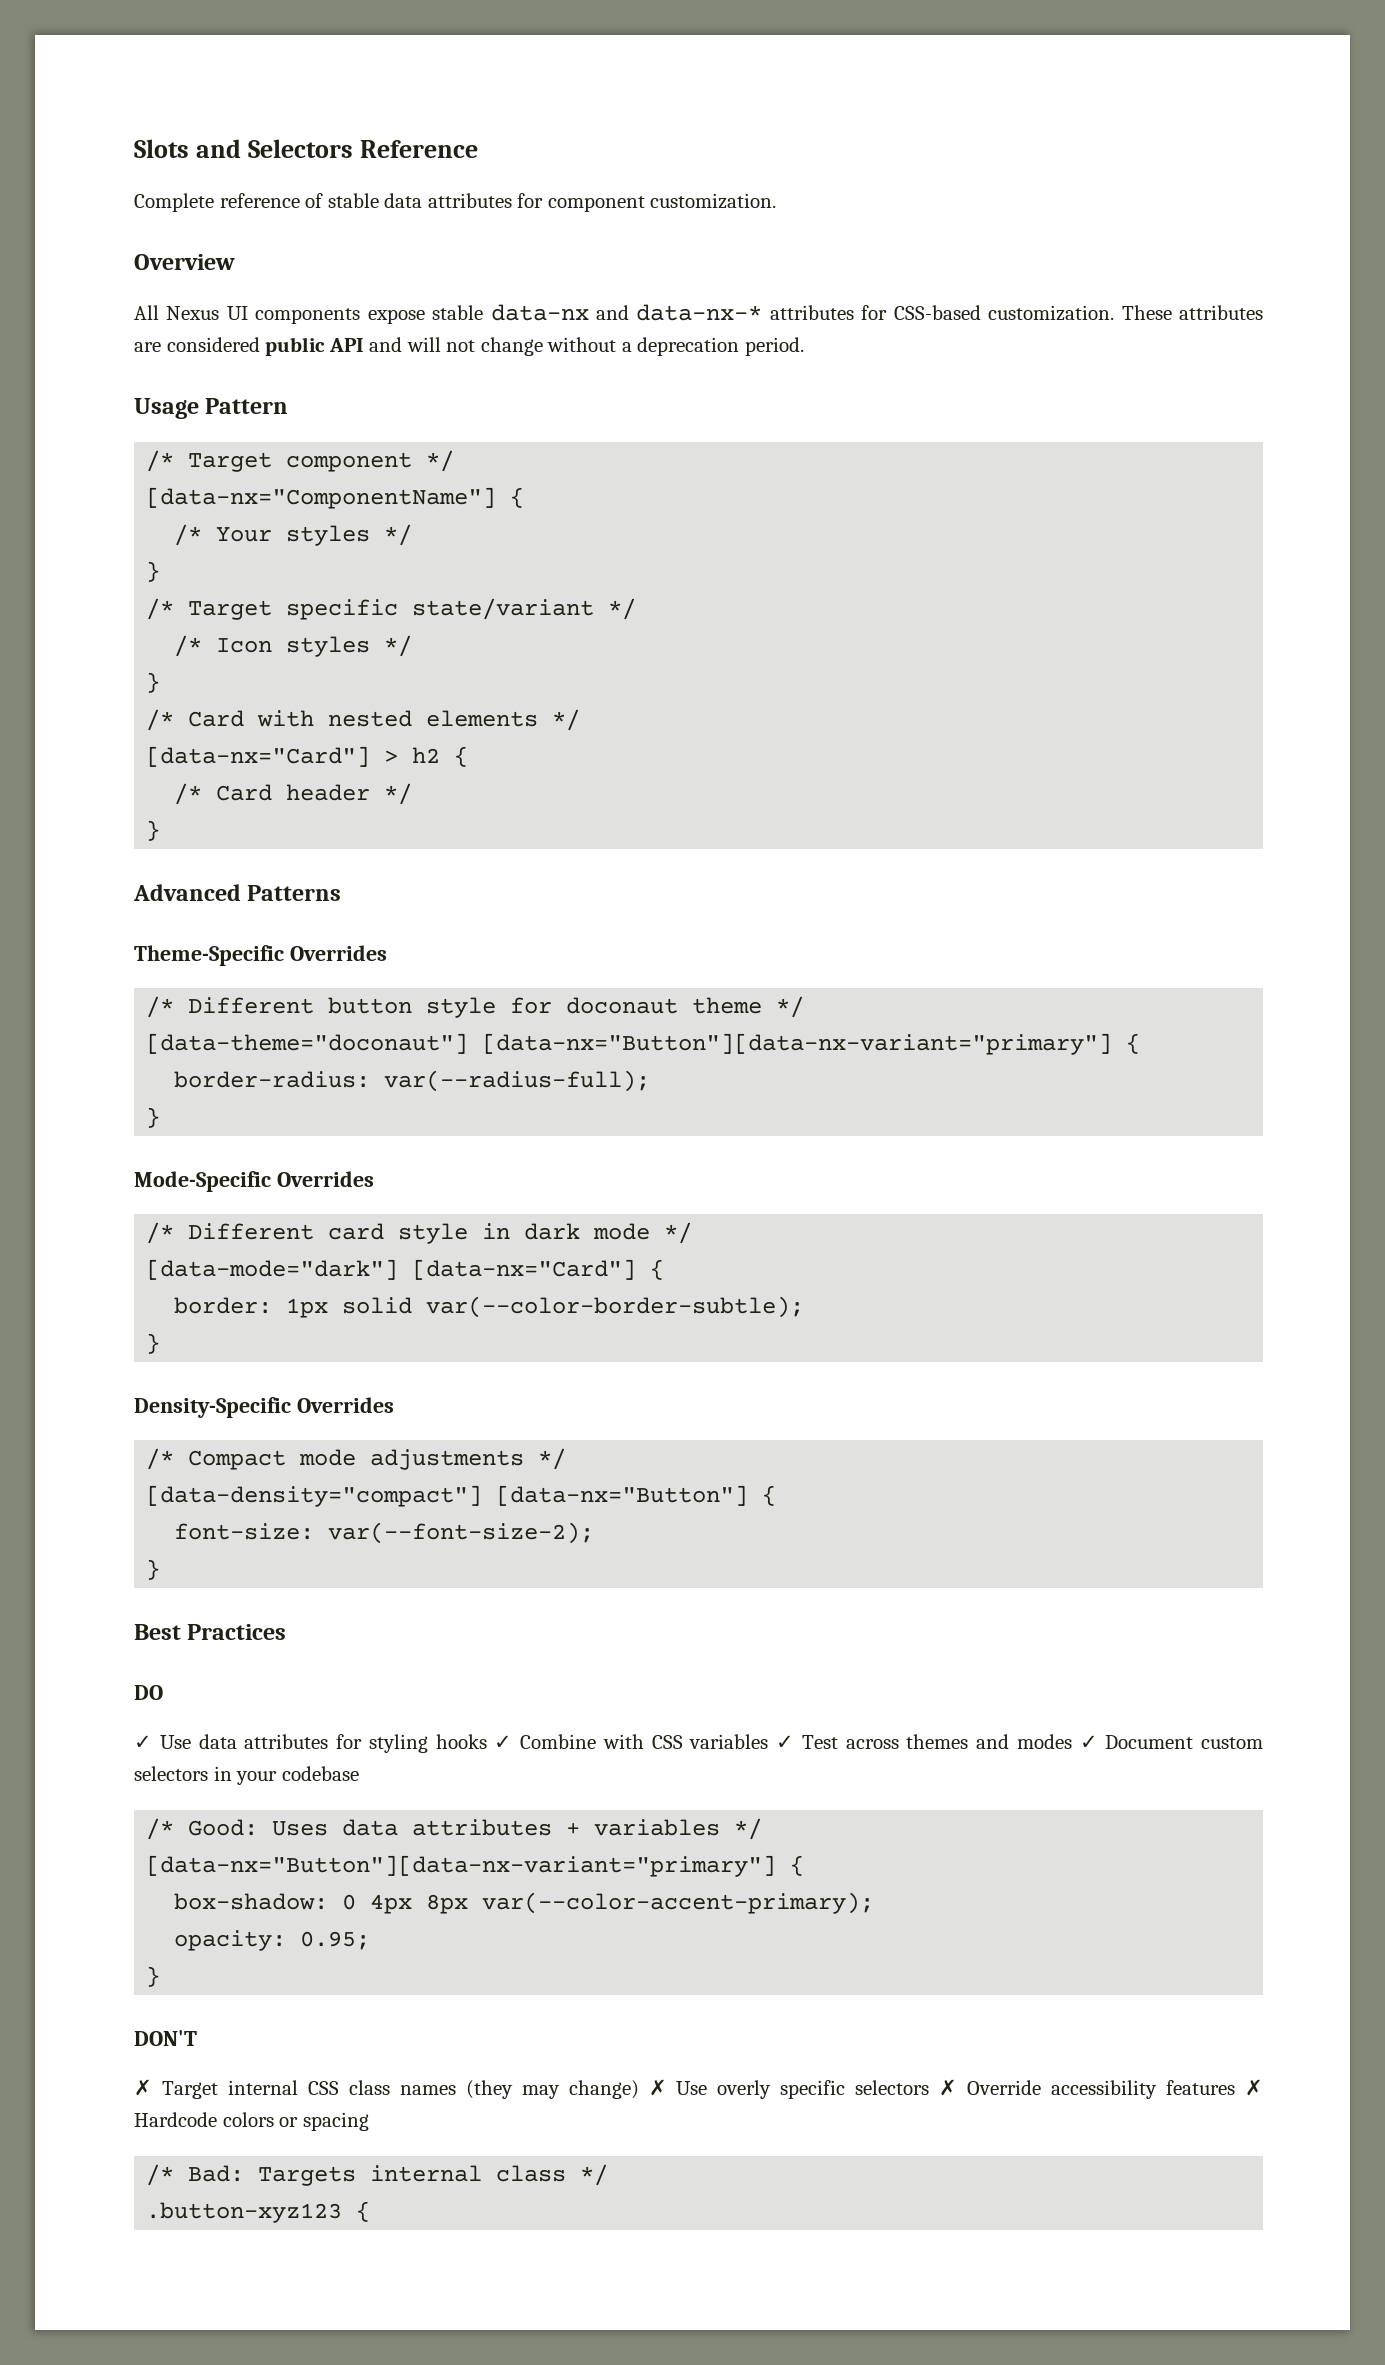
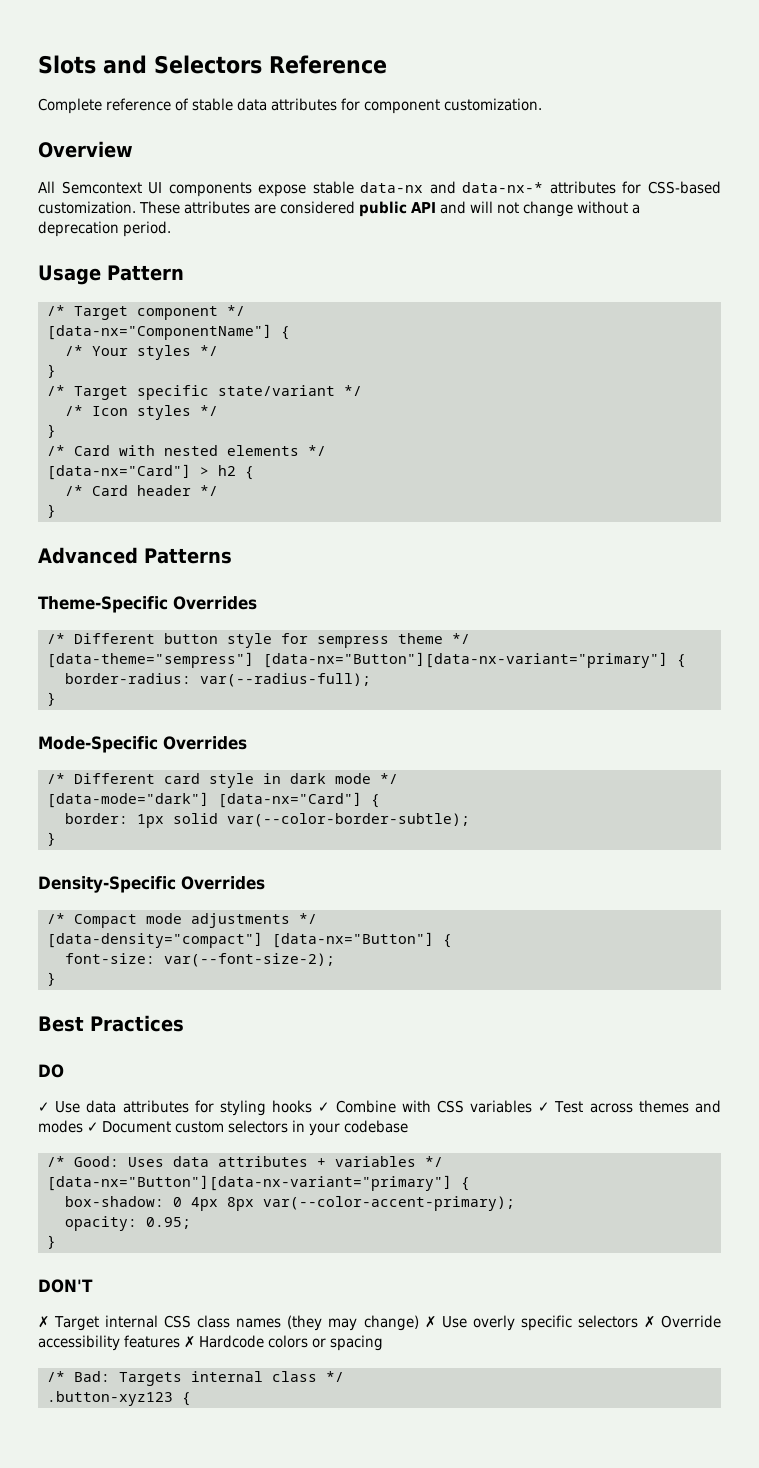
- All Nexus UI components expose stable data-nx and data-nx-* attributes for CSS-based customization.
+ All Semcontext UI components expose stable data-nx and data-nx-* attributes for CSS-based customization.
- /* Different button style for doconaut theme */
+ /* Different button style for sempress theme */
- [data-theme="doconaut"] [data-nx="Button"][data-nx-variant="primary"] {
+ [data-theme="sempress"] [data-nx="Button"][data-nx-variant="primary"] {

